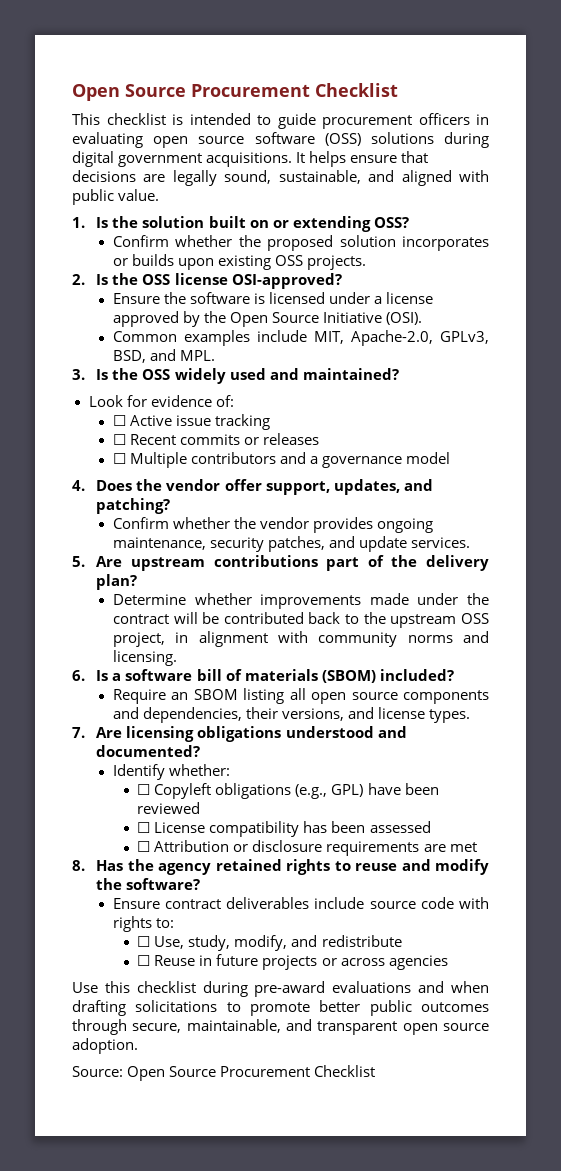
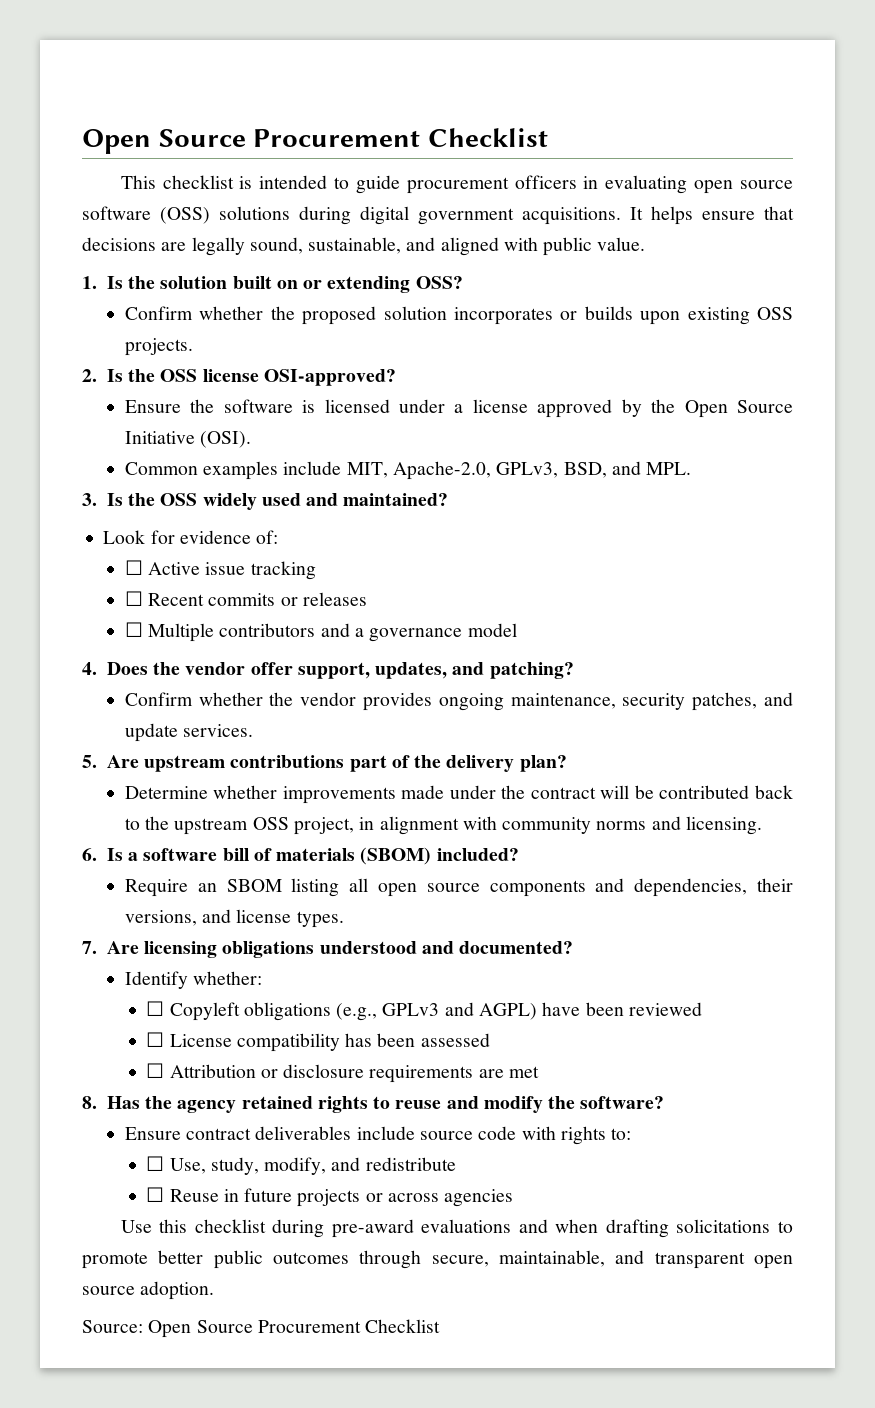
- ☐ Copyleft obligations (e.g., GPL) have been reviewed
+ ☐ Copyleft obligations (e.g., GPLv3 and AGPL) have been reviewed

